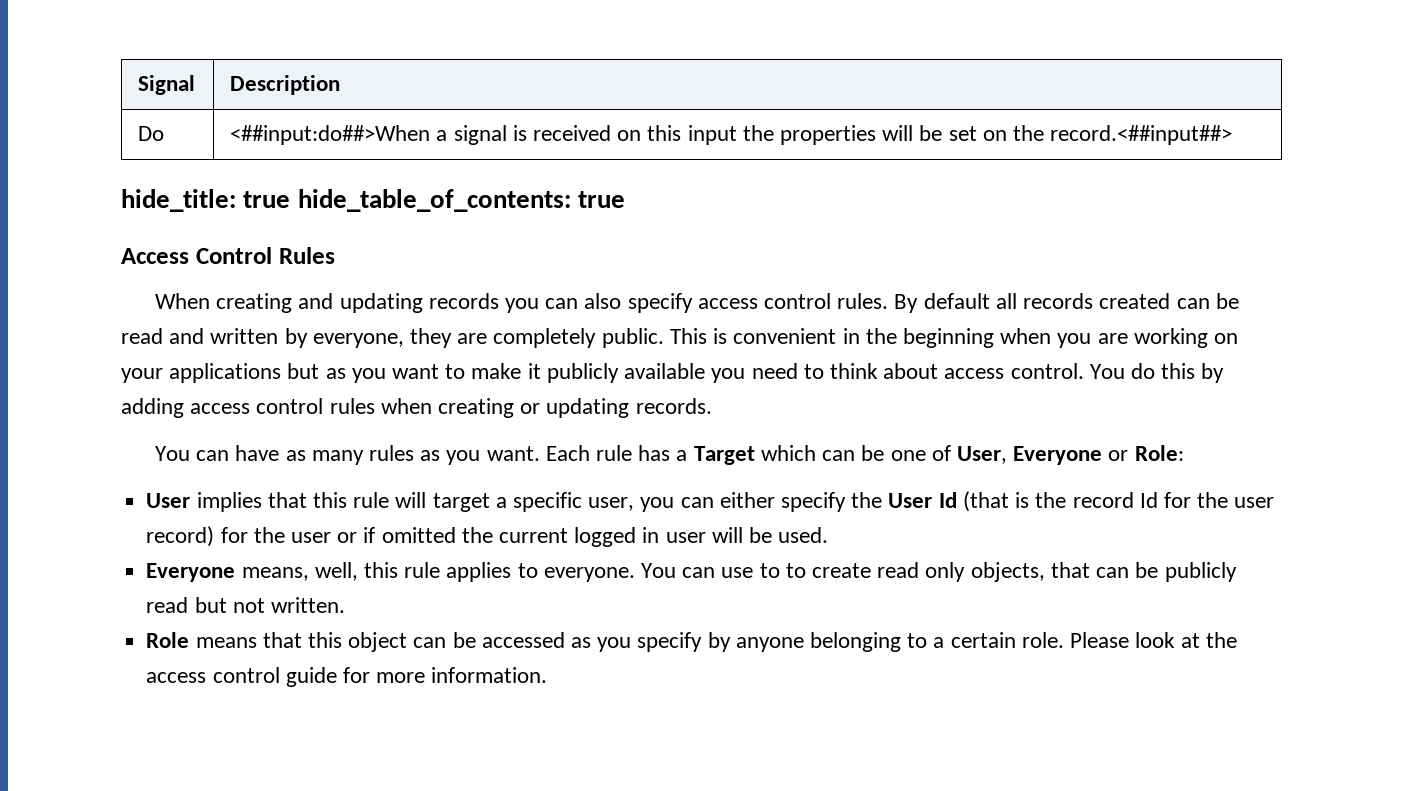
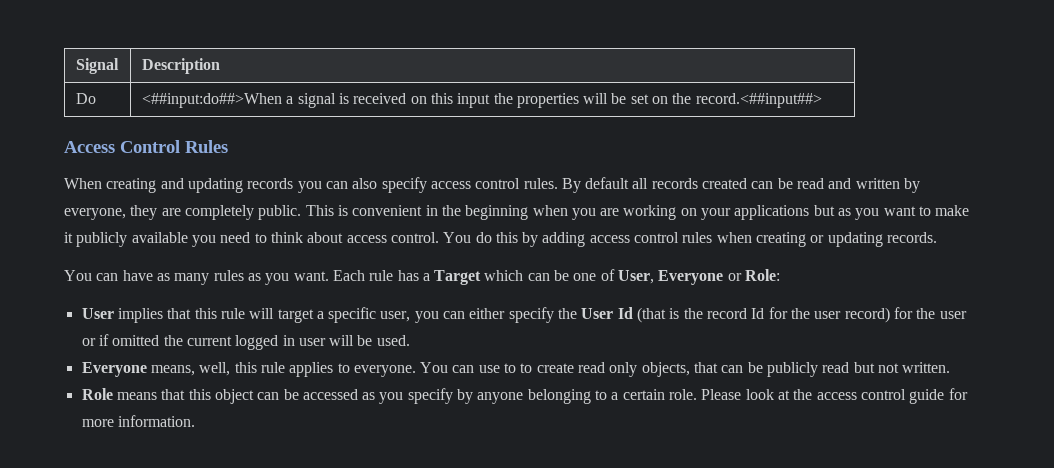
- hide_title: true hide_table_of_contents: true

